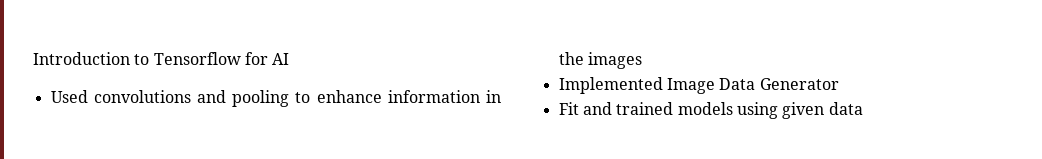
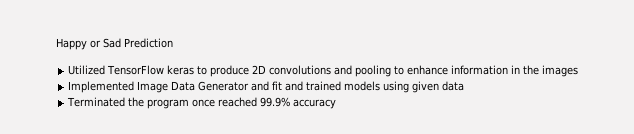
- Introduction to Tensorflow for AI
- Used convolutions and pooling to enhance information in the images
+ Happy or Sad Prediction
+ Utilized TensorFlow keras to produce 2D convolutions and pooling to enhance information in the images
- Implemented Image Data Generator
- Fit and trained models using given data
+ Implemented Image Data Generator and fit and trained models using given data
+ Terminated the program once reached 99.9% accuracy

